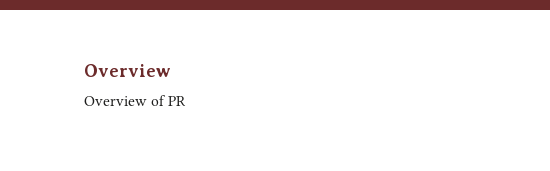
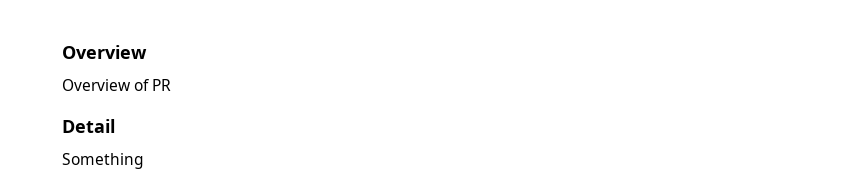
+ Detail
+ Something

